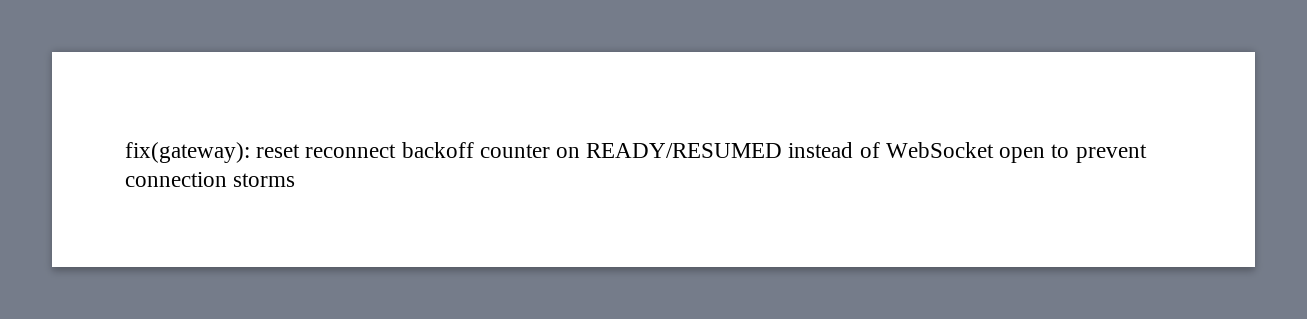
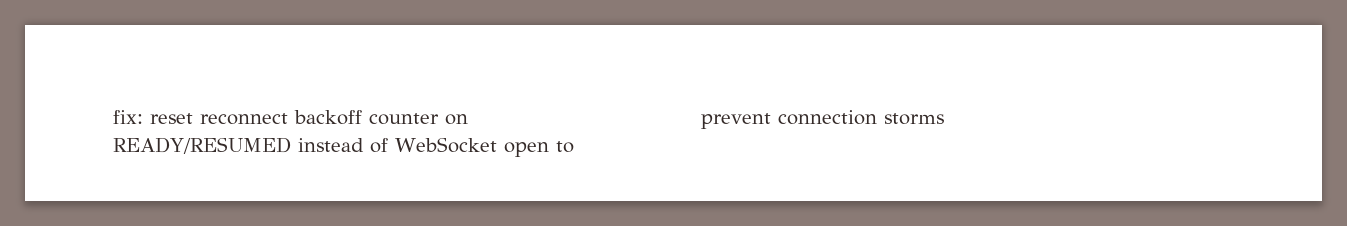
- fix(gateway): reset reconnect backoff counter on READY/RESUMED instead of WebSocket open to prevent connection storms
+ fix: reset reconnect backoff counter on READY/RESUMED instead of WebSocket open to prevent connection storms

